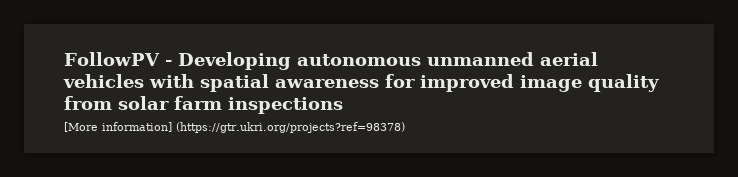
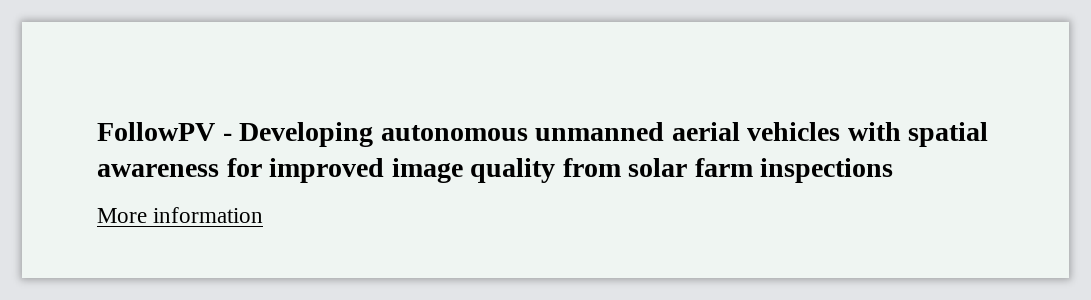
- [More information] (https://gtr.ukri.org/projects?ref=98378)
+ More information

